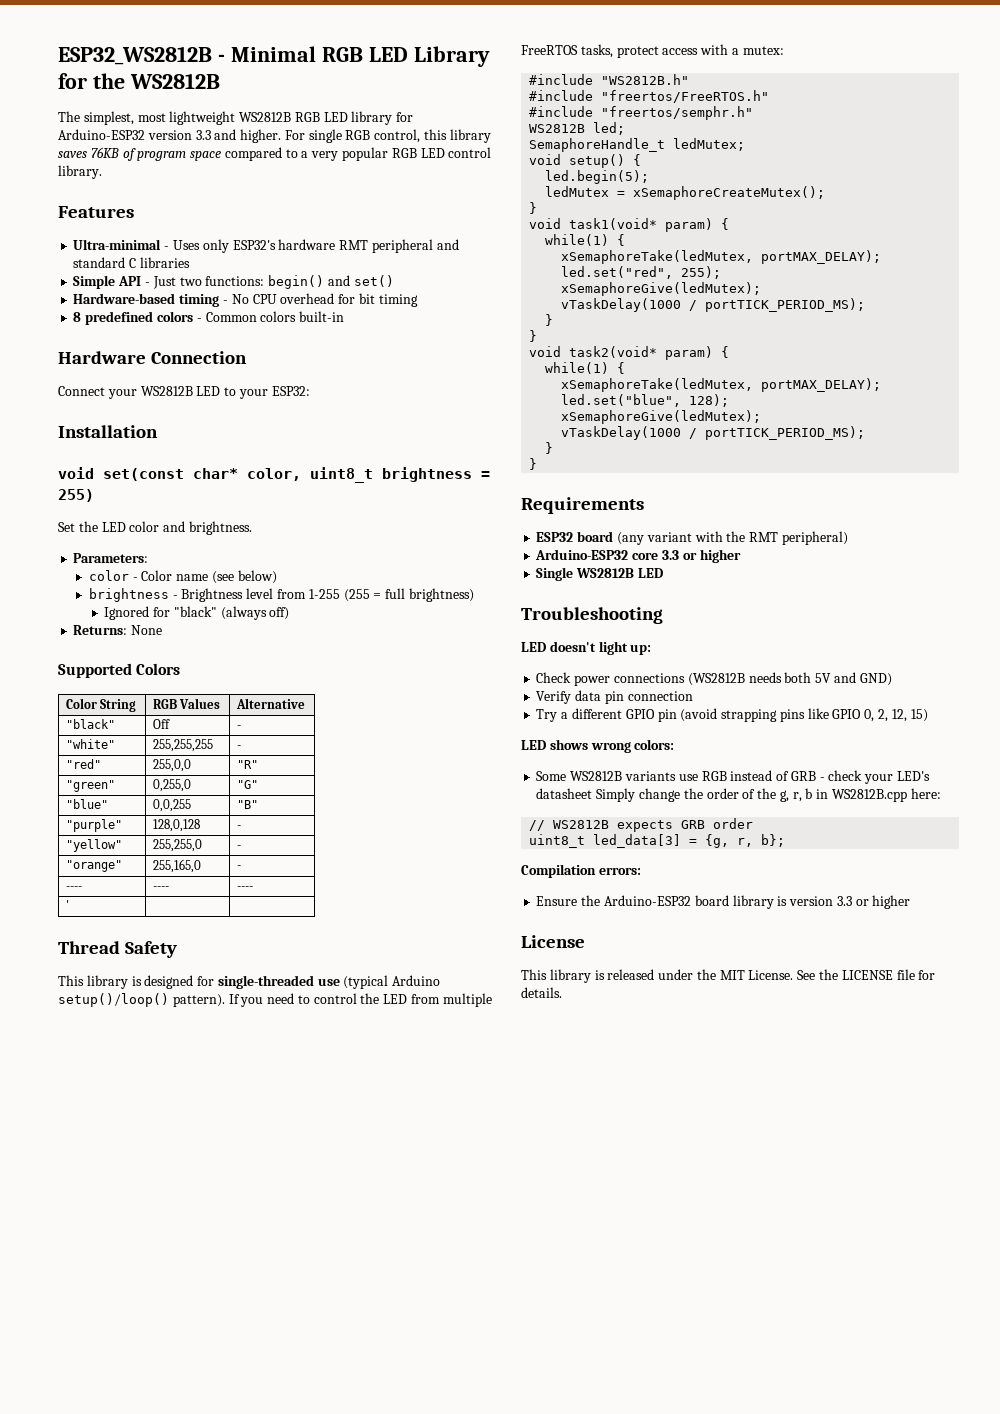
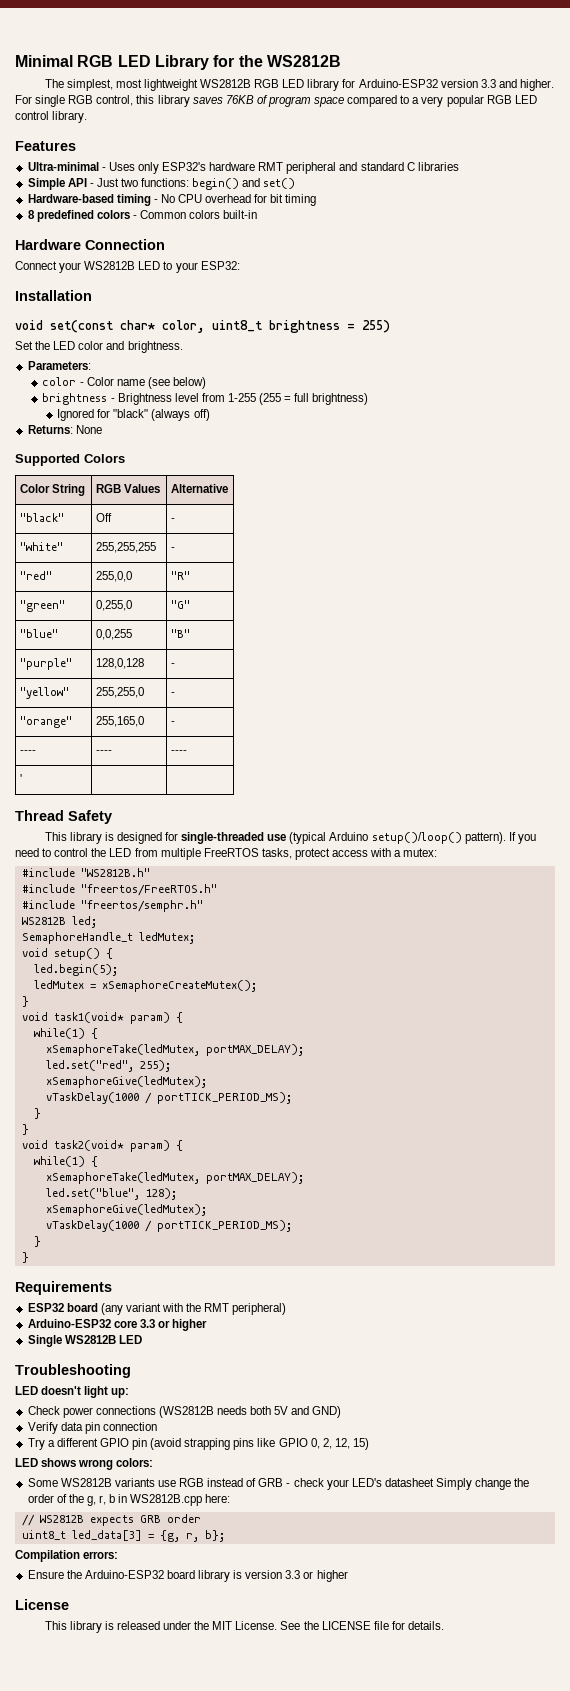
- ESP32_WS2812B - Minimal RGB LED Library for the WS2812B
+ Minimal RGB LED Library for the WS2812B

